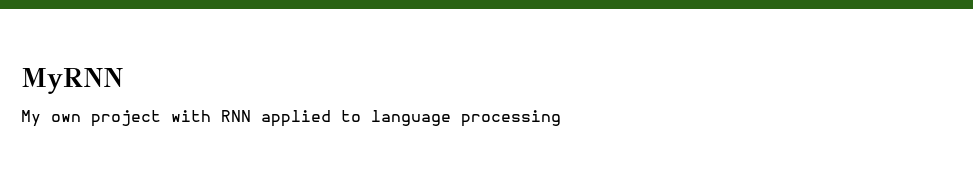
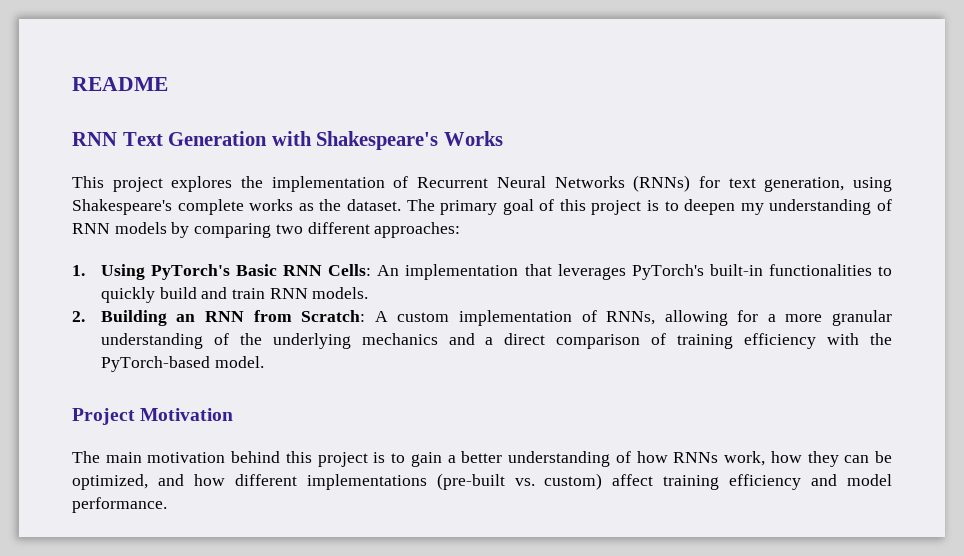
- MyRNN
- My own project with RNN applied to language processing
+ README
+ RNN Text Generation with Shakespeare's Works
+ This project explores the implementation of Recurrent Neural Networks (RNNs) for text generation, using Shakespeare's complete works as the dataset. The primary goal of this project is to deepen my understanding of RNN models by comparing two different approaches:
+ 1. Using PyTorch's Basic RNN Cells: An implementation that leverages PyTorch's built-in functionalities to quickly build and train RNN models.
+ 2. Building an RNN from Scratch: A custom implementation of RNNs, allowing for a more granular understanding of the underlying mechanics and a direct comparison of training efficiency with the PyTorch-based model.
+ Project Motivation
+ The main motivation behind this project is to gain a better understanding of how RNNs work, how they can be optimized, and how different implementations (pre-built vs. custom) affect training efficiency and model performance.

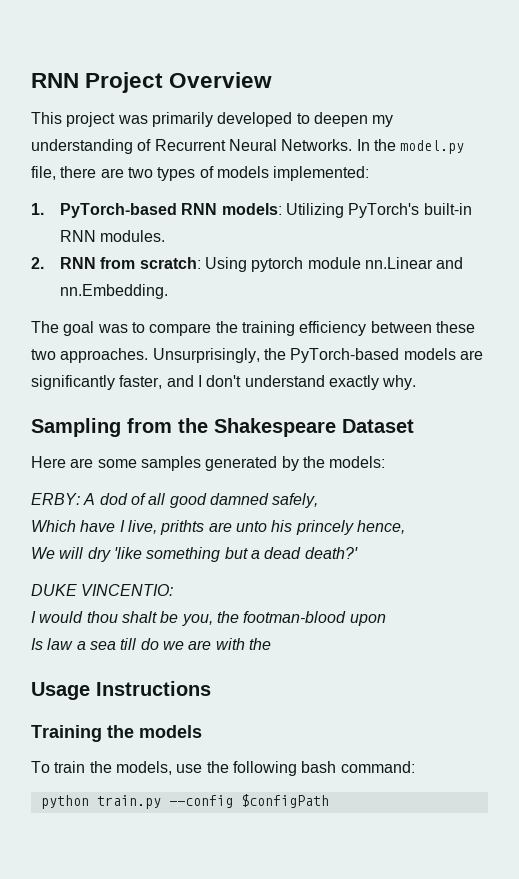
- README
- RNN Text Generation with Shakespeare's Works
- This project explores the implementation of Recurrent Neural Networks (RNNs) for text generation, using Shakespeare's complete works as the dataset. The primary goal of this project is to deepen my understanding of RNN models by comparing two different approaches:
- 1. Using PyTorch's Basic RNN Cells: An implementation that leverages PyTorch's built-in functionalities to quickly build and train RNN models.
- 2. Building an RNN from Scratch: A custom implementation of RNNs, allowing for a more granular understanding of the underlying mechanics and a direct comparison of training efficiency with the PyTorch-based model.
- Project Motivation
- The main motivation behind this project is to gain a better understanding of how RNNs work, how they can be optimized, and how different implementations (pre-built vs. custom) affect training efficiency and model performance.
+ RNN Project Overview
+ This project was primarily developed to deepen my understanding of Recurrent Neural Networks. In the model.py file, there are two types of models implemented:
+ 1. PyTorch-based RNN models: Utilizing PyTorch's built-in RNN modules.
+ 2. RNN from scratch: Using pytorch module nn.Linear and nn.Embedding.
+ The goal was to compare the training efficiency between these two approaches. Unsurprisingly, the PyTorch-based models are significantly faster, and I don't understand exactly why.
+ Sampling from the Shakespeare Dataset
+ Here are some samples generated by the models:
+ ERBY: A dod of all good damned safely,
+ Which have I live, prithts are unto his princely hence,
+ We will dry 'like something but a dead death?'
+ DUKE VINCENTIO:
+ I would thou shalt be you, the footman-blood upon
+ Is law a sea till do we are with the
+ Usage Instructions
+ Training the models
+ To train the models, use the following bash command:
+ python train.py --config $configPath

